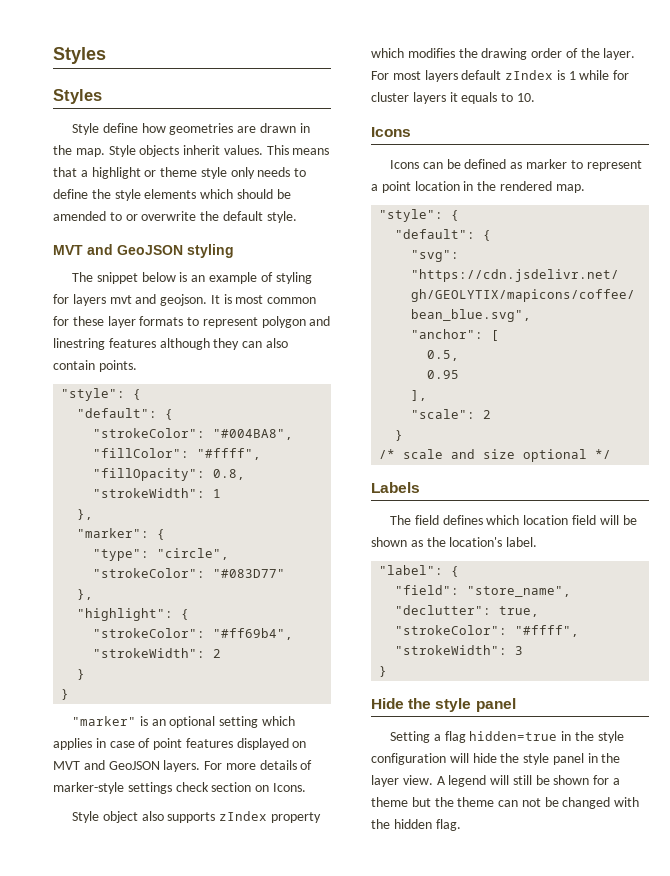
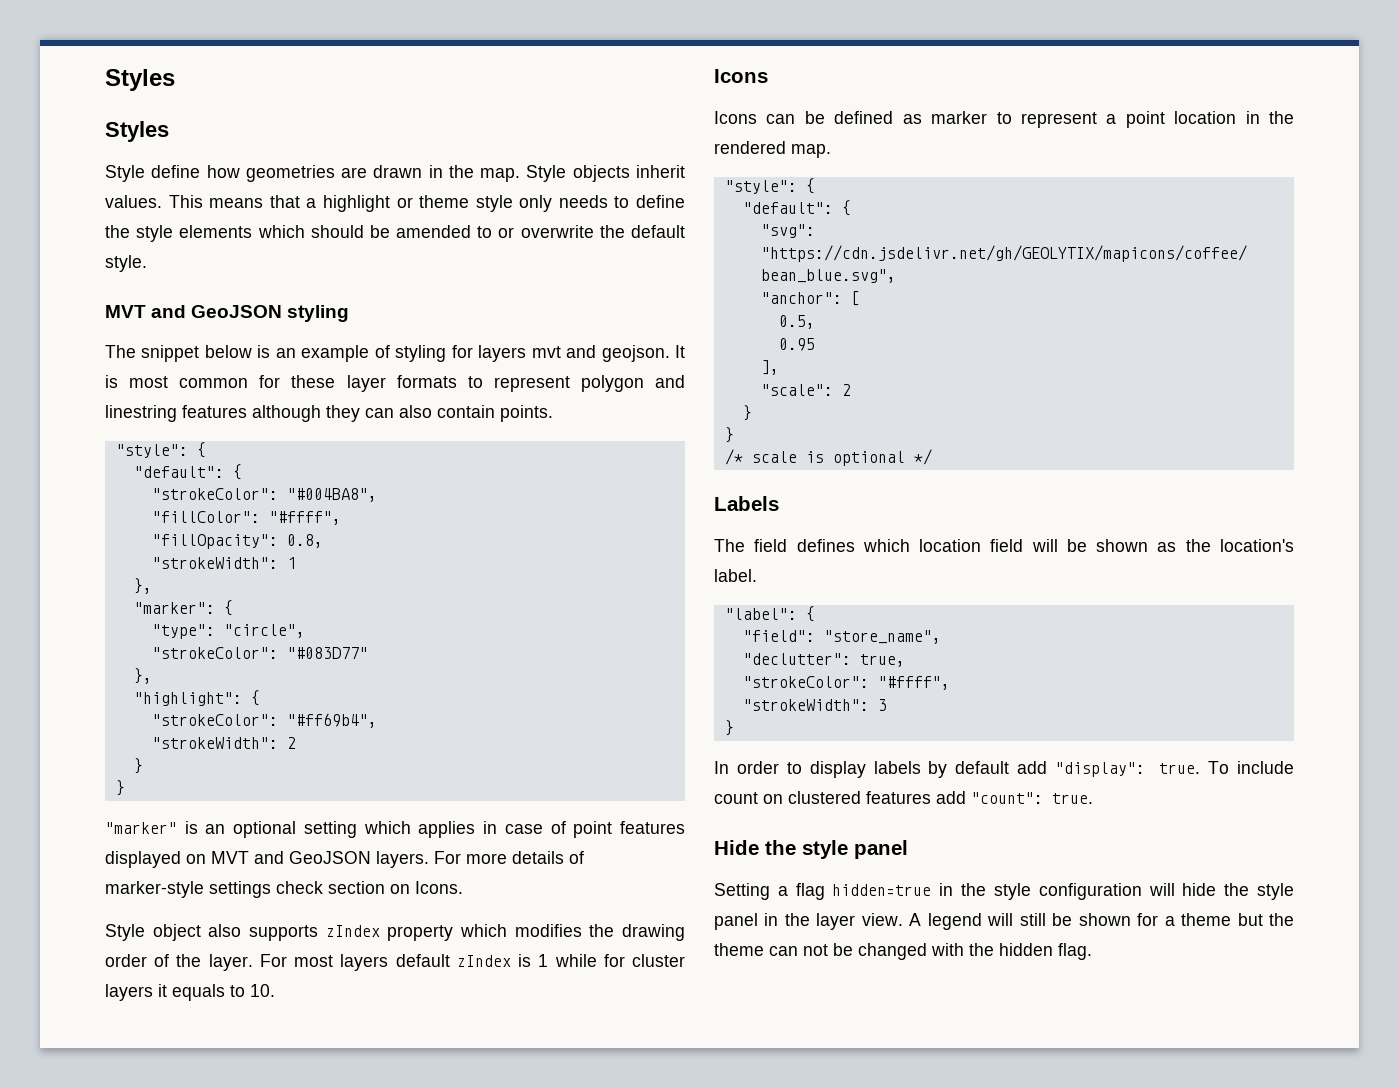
  "scale": 2
+ }
- /* scale and size optional */
+ /* scale is optional */
+ In order to display labels by default add "display": true. To include count on clustered features add "count": true.

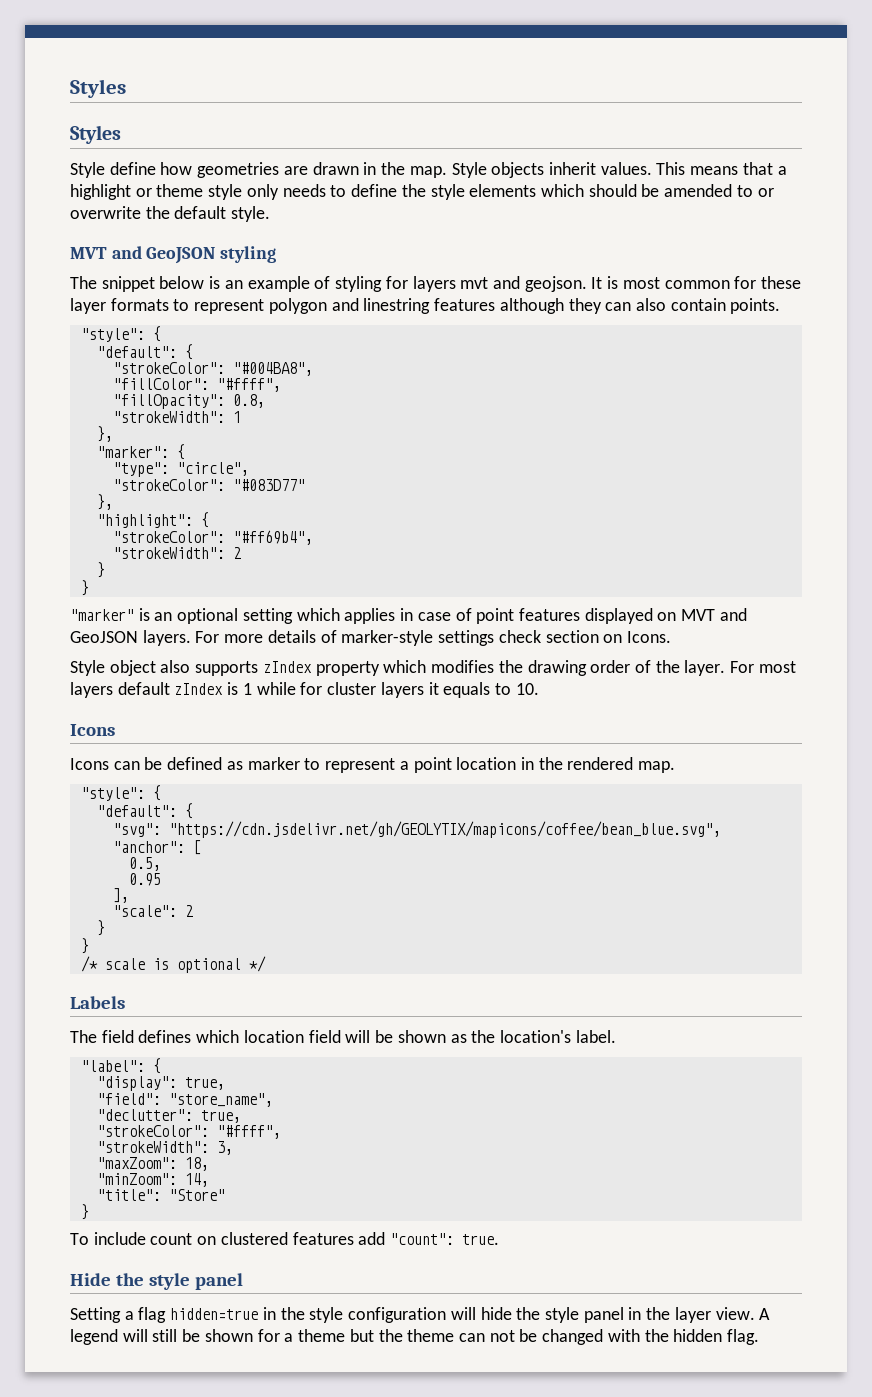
+ "display": true,
- "strokeWidth": 3
+ "strokeWidth": 3,
+ "maxZoom": 18,
+ "minZoom": 14,
+ "title": "Store"
  }
- In order to display labels by default add "display": true. To include count on clustered features add "count": true.
+ To include count on clustered features add "count": true.

